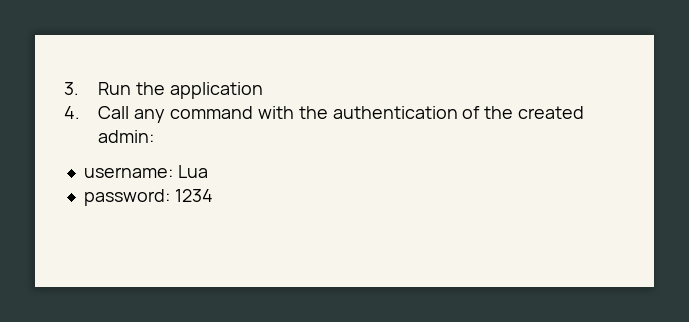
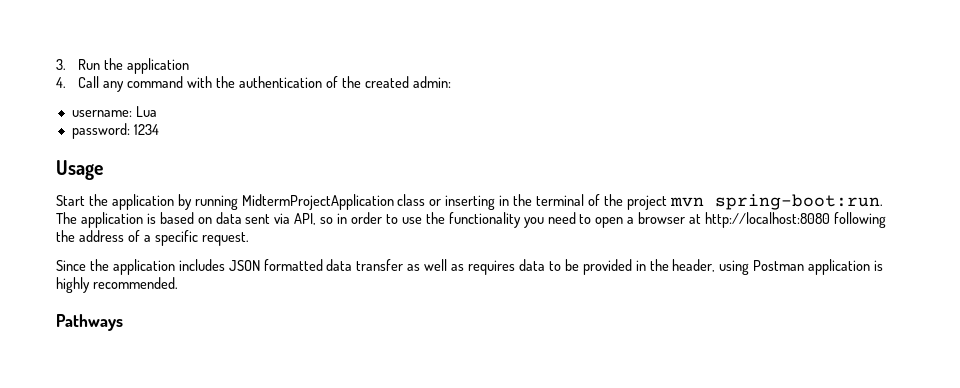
+ Usage
+ Start the application by running MidtermProjectApplication class or inserting in the terminal of the project mvn spring-boot:run. The application is based on data sent via API, so in order to use the functionality you need to open a browser at http://localhost:8080 following the address of a specific request.
+ Since the application includes JSON formatted data transfer as well as requires data to be provided in the header, using Postman application is highly recommended.
+ Pathways

